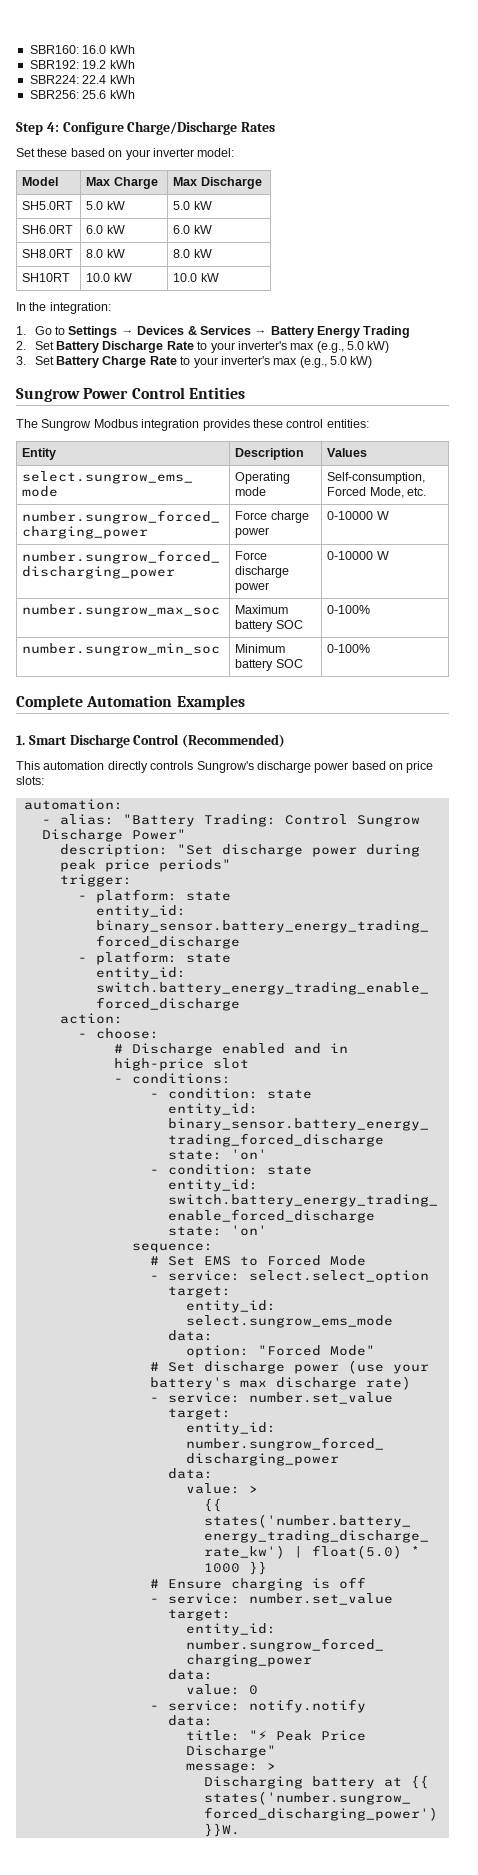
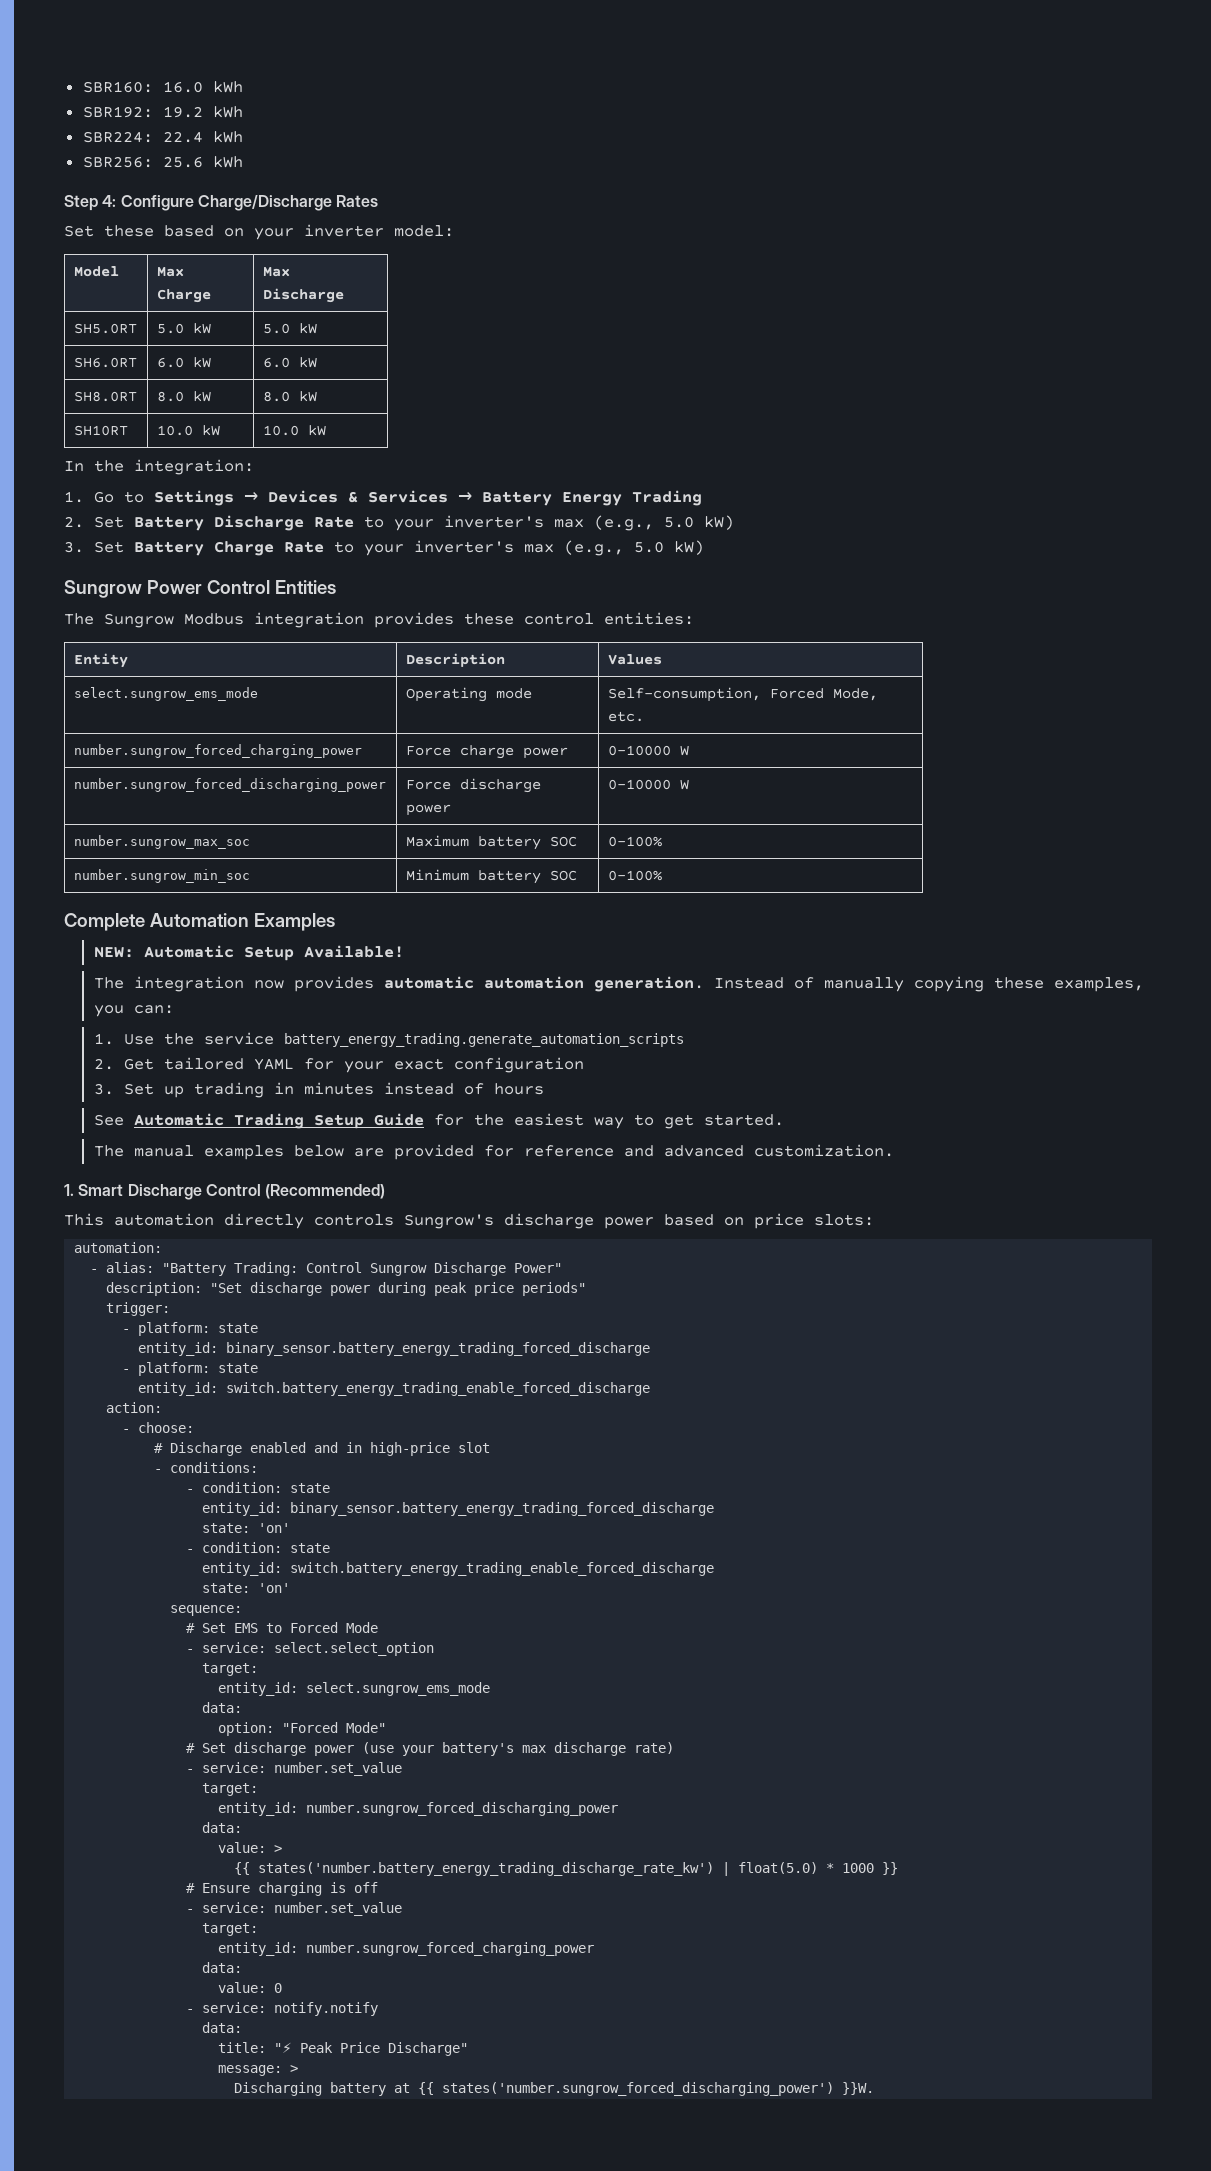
+ NEW: Automatic Setup Available!
+ The integration now provides automatic automation generation. Instead of manually copying these examples, you can:
+ 1. Use the service battery_energy_trading.generate_automation_scripts
+ 2. Get tailored YAML for your exact configuration
+ 3. Set up trading in minutes instead of hours
+ See Automatic Trading Setup Guide for the easiest way to get started.
+ The manual examples below are provided for reference and advanced customization.

